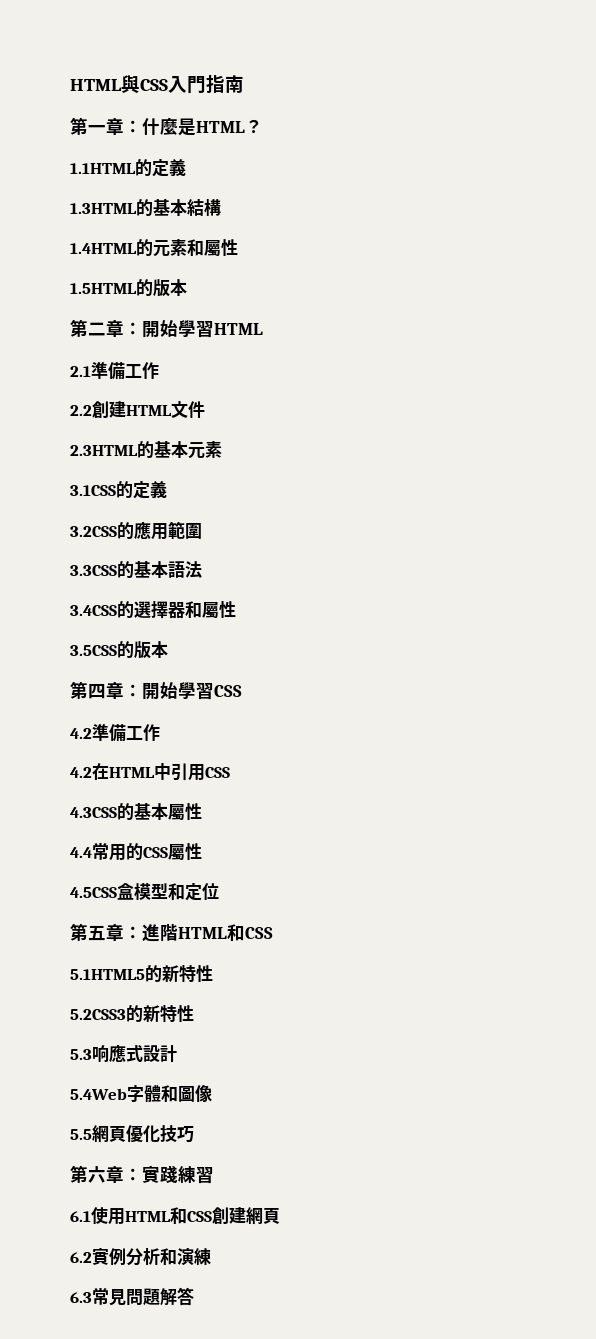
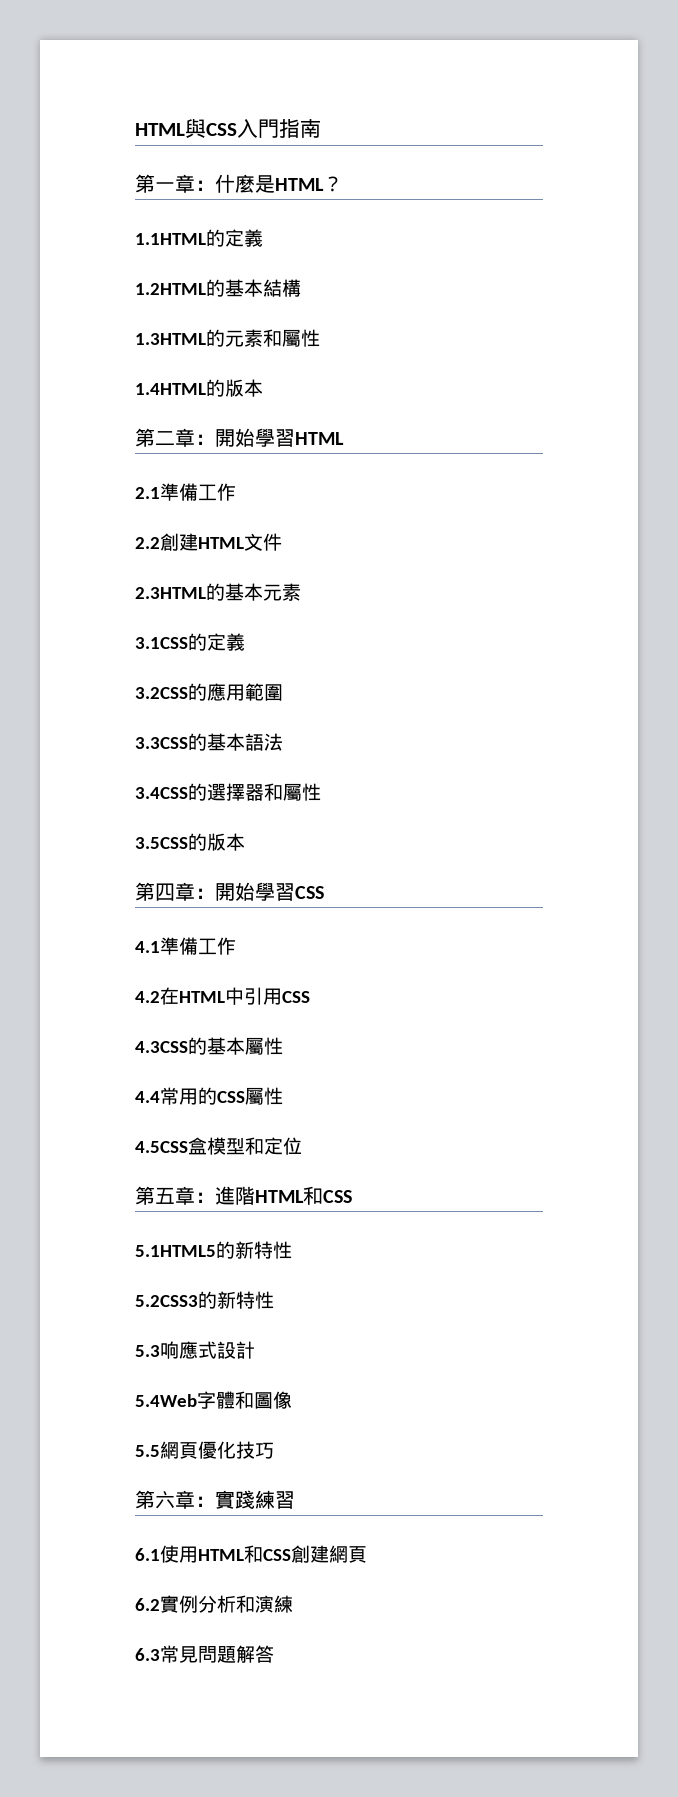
- 1.3HTML的基本結構
+ 1.2HTML的基本結構
- 1.4HTML的元素和屬性
+ 1.3HTML的元素和屬性
- 1.5HTML的版本
+ 1.4HTML的版本
- 4.2準備工作
+ 4.1準備工作

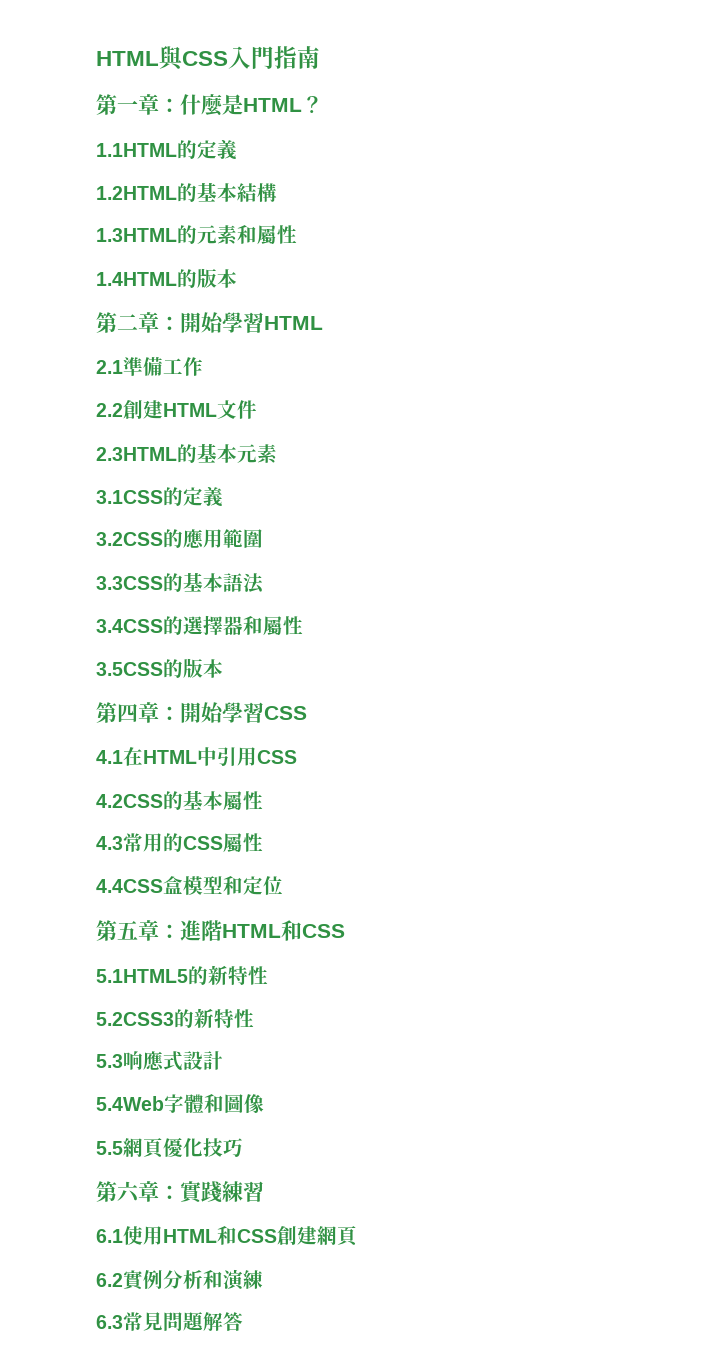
- 4.1準備工作
- 4.2在HTML中引用CSS
+ 4.1在HTML中引用CSS
- 4.3CSS的基本屬性
+ 4.2CSS的基本屬性
- 4.4常用的CSS屬性
+ 4.3常用的CSS屬性
- 4.5CSS盒模型和定位
+ 4.4CSS盒模型和定位

